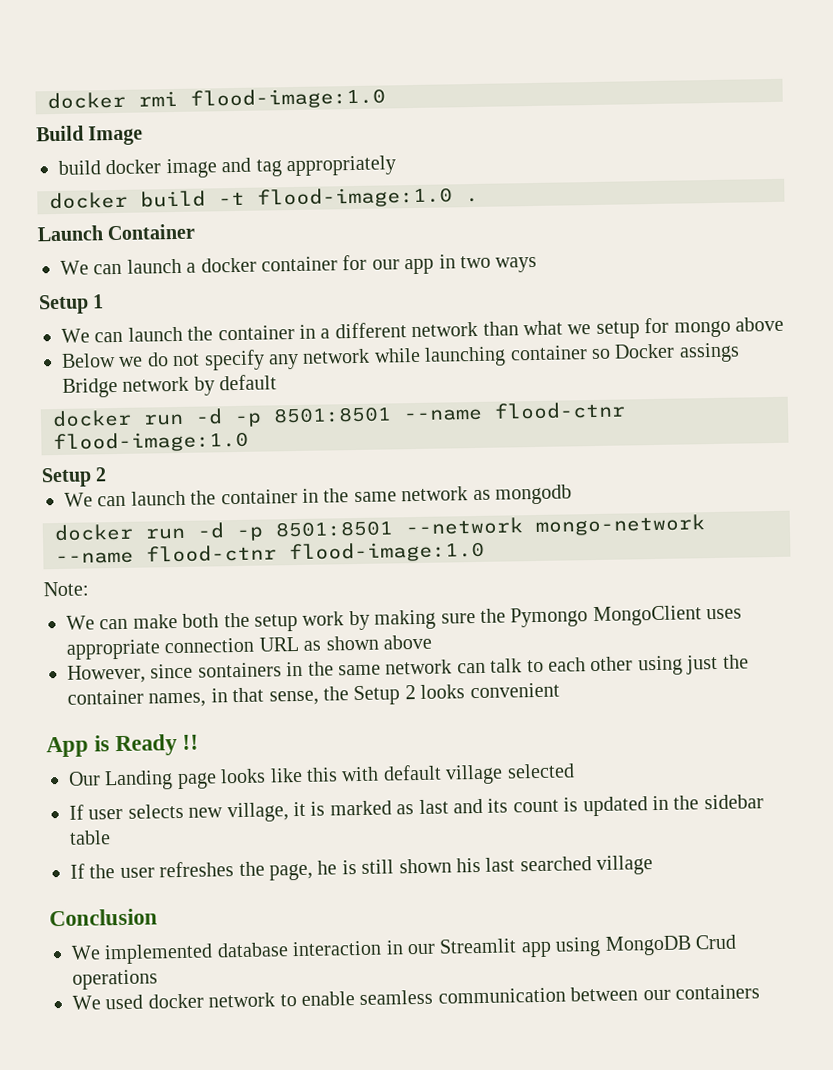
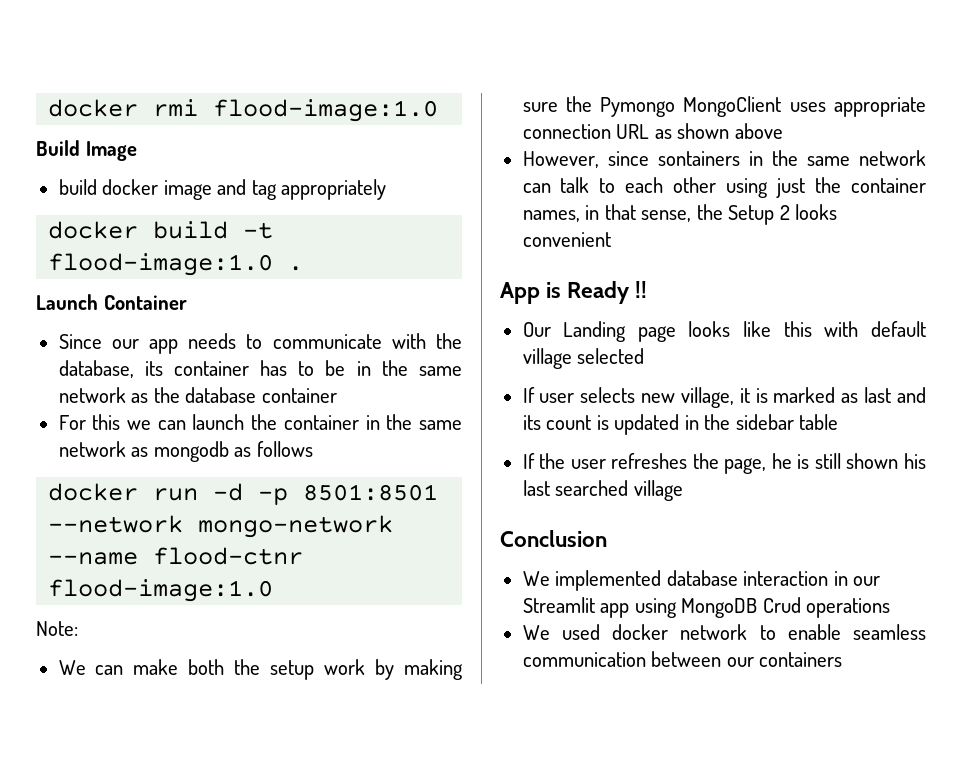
- We can launch a docker container for our app in two ways
- Setup 1
- We can launch the container in a different network than what we setup for mongo above
- Below we do not specify any network while launching container so Docker assings Bridge network by default
- docker run -d -p 8501:8501 --name flood-ctnr flood-image:1.0
- Setup 2
- We can launch the container in the same network as mongodb
+ Since our app needs to communicate with the database, its container has to be in the same network as the database container
+ For this we can launch the container in the same network as mongodb as follows

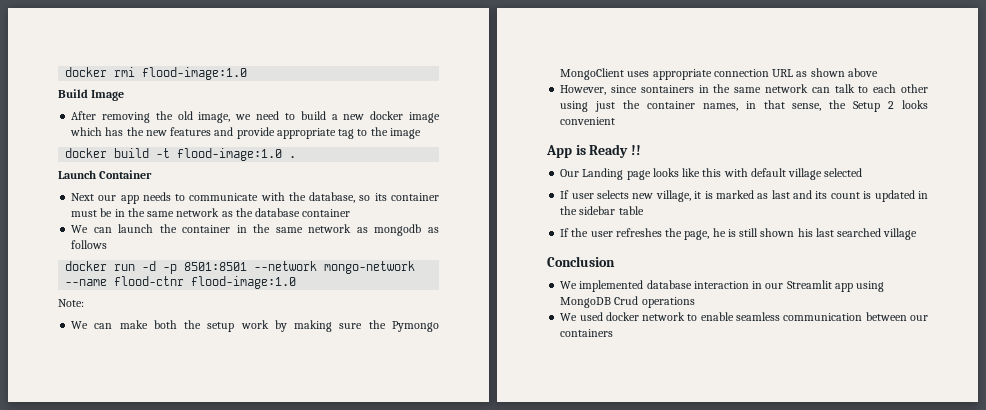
- build docker image and tag appropriately
+ After removing the old image, we need to build a new docker image which has the new features and provide appropriate tag to the image
- Since our app needs to communicate with the database, its container has to be in the same network as the database container
+ Next our app needs to communicate with the database, so its container must be in the same network as the database container
- For this we can launch the container in the same network as mongodb as follows
+ We can launch the container in the same network as mongodb as follows

